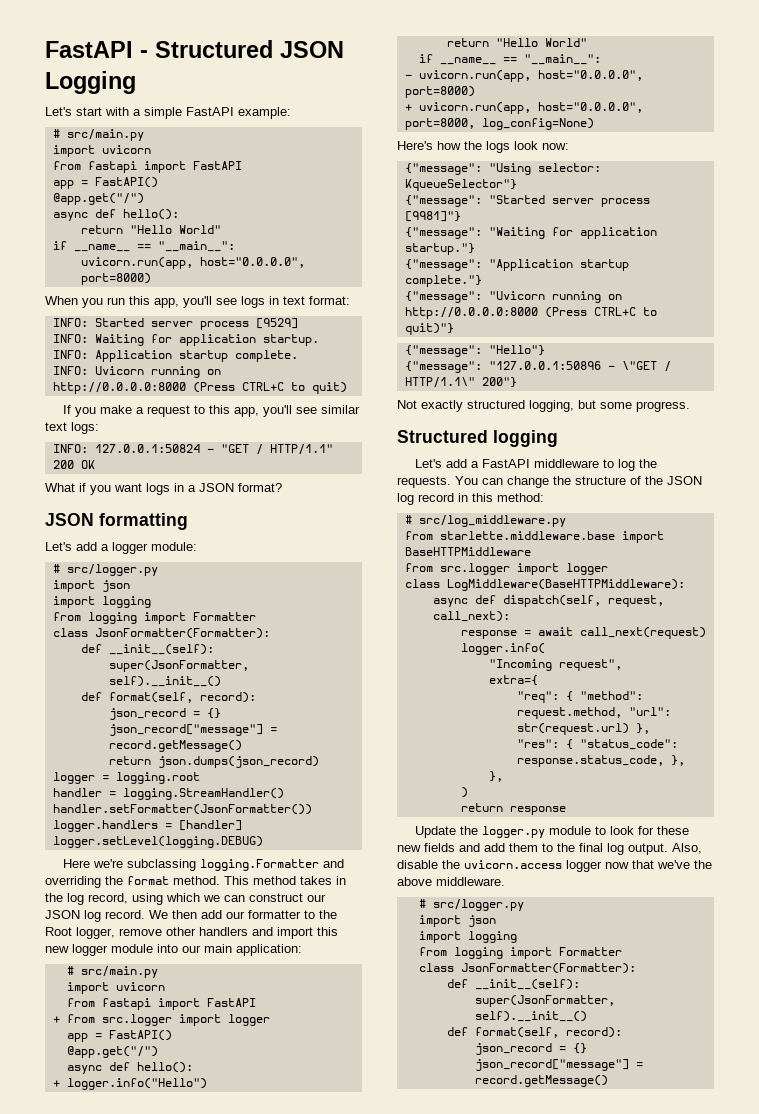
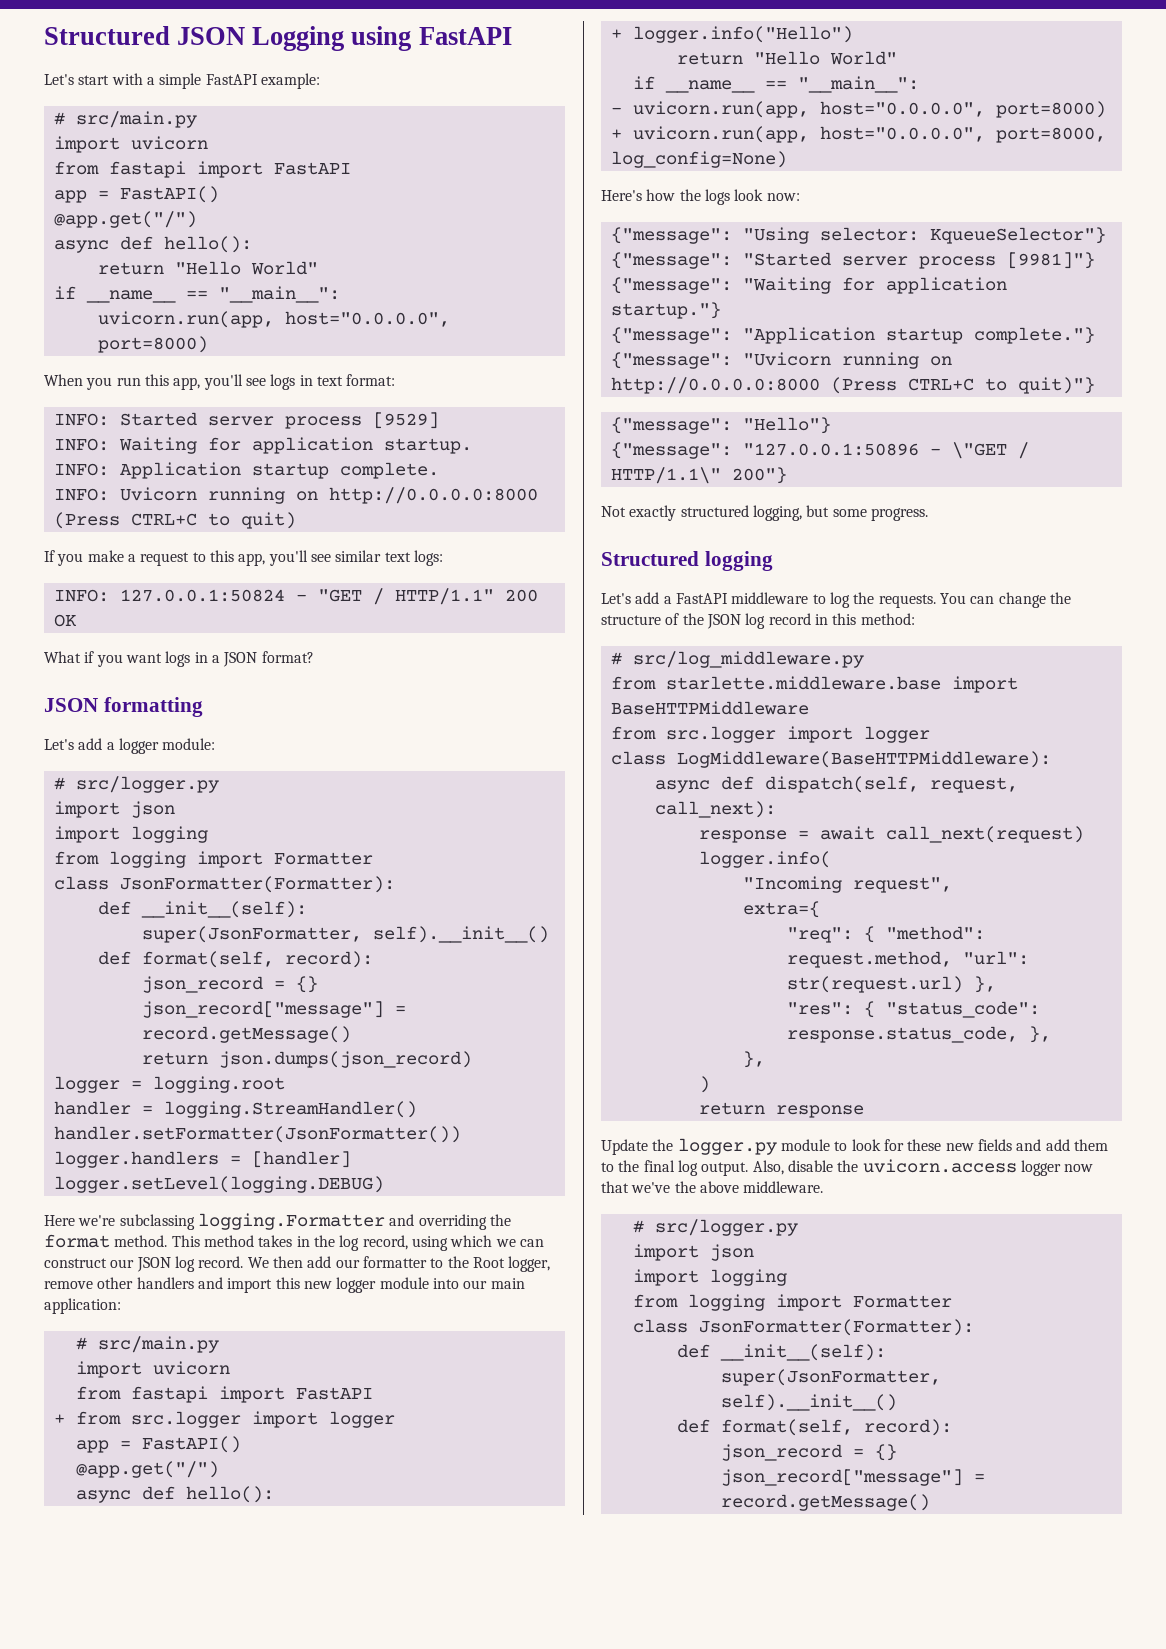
- FastAPI - Structured JSON Logging
+ Structured JSON Logging using FastAPI

